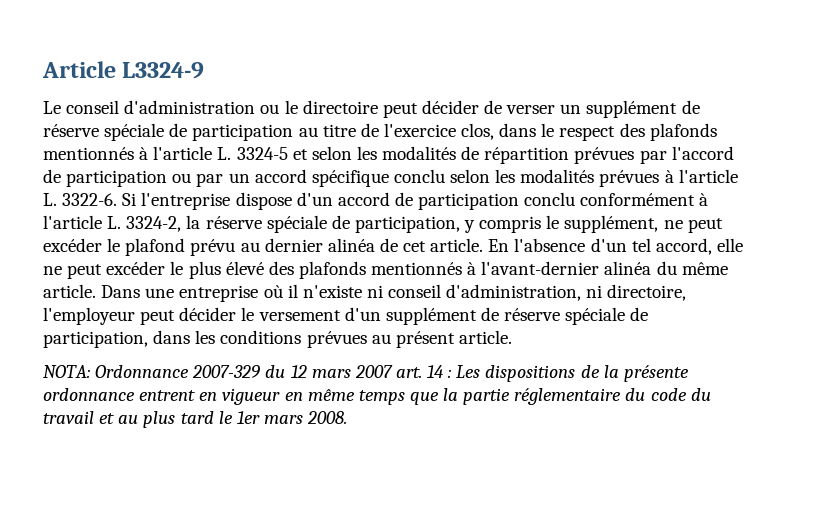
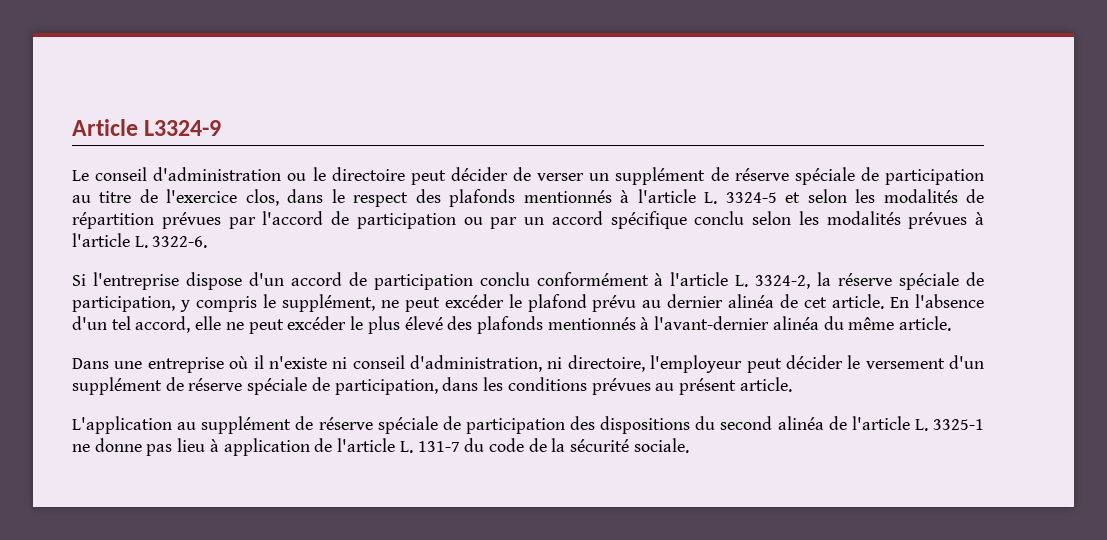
- Le conseil d'administration ou le directoire peut décider de verser un supplément de réserve spéciale de participation au titre de l'exercice clos, dans le respect des plafonds mentionnés à l'article L. 3324-5 et selon les modalités de répartition prévues par l'accord de participation ou par un accord spécifique conclu selon les modalités prévues à l'article L. 3322-6. Si l'entreprise dispose d'un accord de participation conclu conformément à l'article L. 3324-2, la réserve spéciale de participation, y compris le supplément, ne peut excéder le plafond prévu au dernier alinéa de cet article.
+ Le conseil d'administration ou le directoire peut décider de verser un supplément de réserve spéciale de participation au titre de l'exercice clos, dans le respect des plafonds mentionnés à l'article L. 3324-5 et selon les modalités de répartition prévues par l'accord de participation ou par un accord spécifique conclu selon les modalités prévues à l'article L. 3322-6.
+ Si l'entreprise dispose d'un accord de participation conclu conformément à l'article L. 3324-2, la réserve spéciale de participation, y compris le supplément, ne peut excéder le plafond prévu au dernier alinéa de cet article.
- En l'absence d'un tel accord, elle ne peut excéder le plus élevé des plafonds mentionnés à l'avant-dernier alinéa du même article. Dans une entreprise où il n'existe ni conseil d'administration, ni directoire, l'employeur peut décider le versement d'un supplément de réserve spéciale de participation, dans les conditions prévues au présent article.
+ En l'absence d'un tel accord, elle ne peut excéder le plus élevé des plafonds mentionnés à l'avant-dernier alinéa du même article.
+ Dans une entreprise où il n'existe ni conseil d'administration, ni directoire, l'employeur peut décider le versement d'un supplément de réserve spéciale de participation, dans les conditions prévues au présent article.
- NOTA: Ordonnance 2007-329 du 12 mars 2007 art. 14 : Les dispositions de la présente ordonnance entrent en vigueur en même temps que la partie réglementaire du code du travail et au plus tard le 1er mars 2008.
+ L'application au supplément de réserve spéciale de participation des dispositions du second alinéa de l'article L. 3325-1 ne donne pas lieu à application de l'article L. 131-7 du code de la sécurité sociale.

